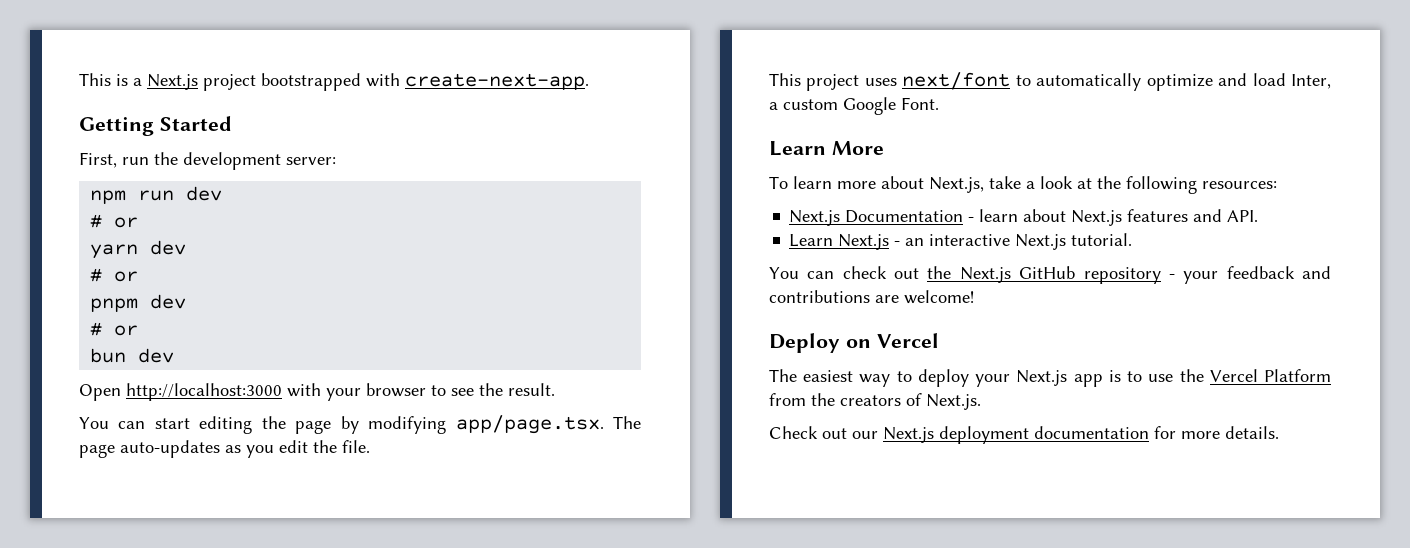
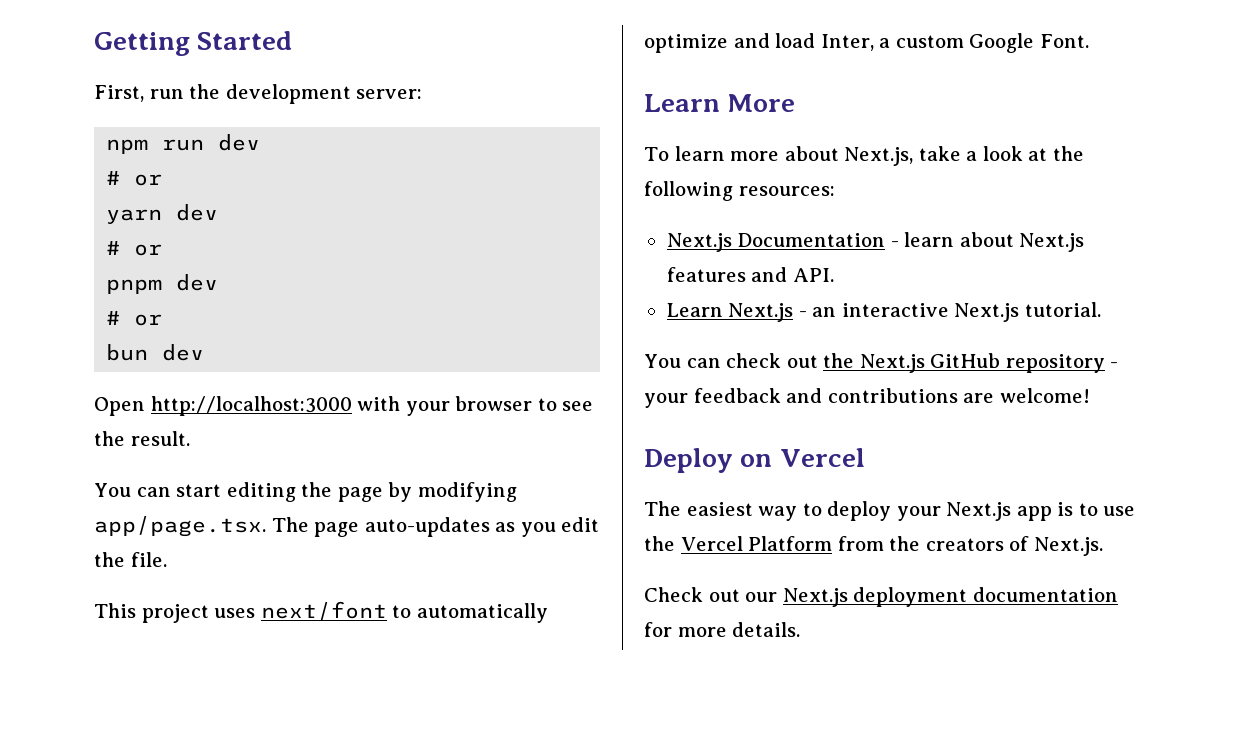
- This is a Next.js project bootstrapped with create-next-app.

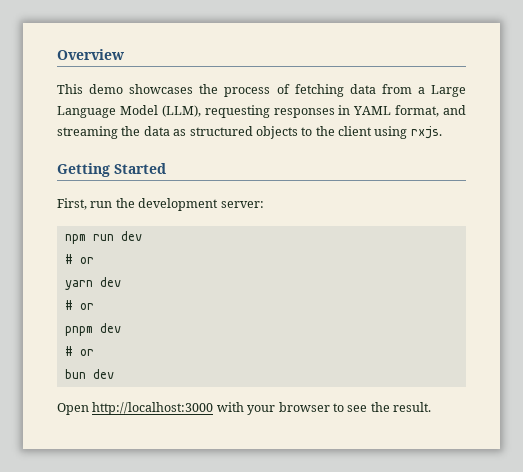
+ Overview
+ This demo showcases the process of fetching data from a Large Language Model (LLM), requesting responses in YAML format, and streaming the data as structured objects to the client using rxjs.
- You can start editing the page by modifying app/page.tsx. The page auto-updates as you edit the file.
- This project uses next/font to automatically optimize and load Inter, a custom Google Font.
- Learn More
- To learn more about Next.js, take a look at the following resources:
- Next.js Documentation - learn about Next.js features and API.
- Learn Next.js - an interactive Next.js tutorial.
- You can check out the Next.js GitHub repository - your feedback and contributions are welcome!
- Deploy on Vercel
- The easiest way to deploy your Next.js app is to use the Vercel Platform from the creators of Next.js.
- Check out our Next.js deployment documentation for more details.

